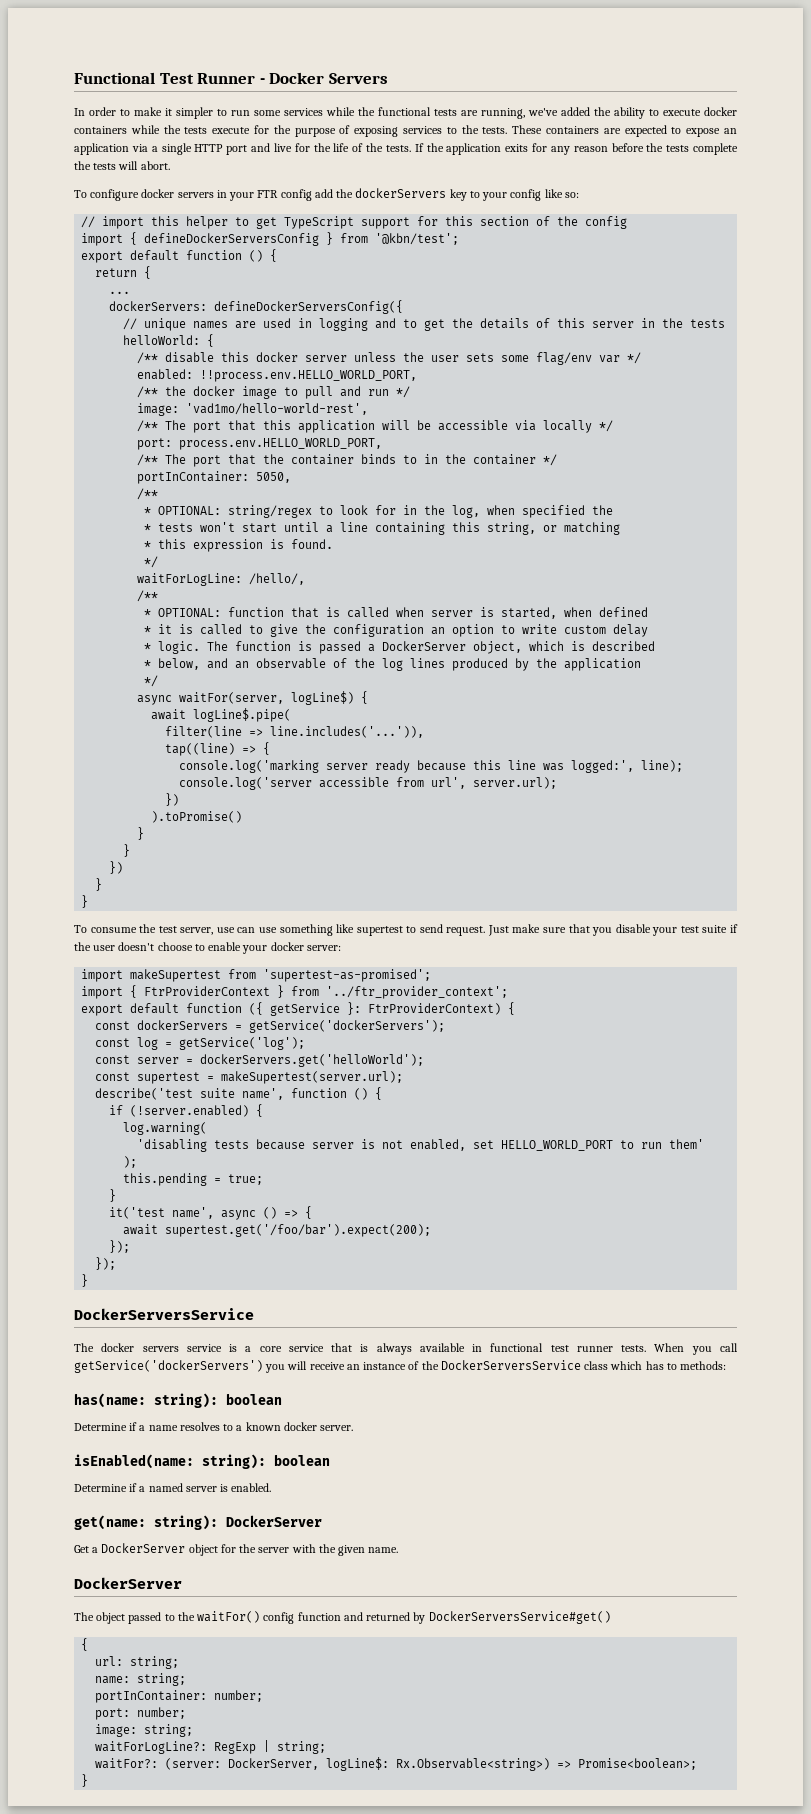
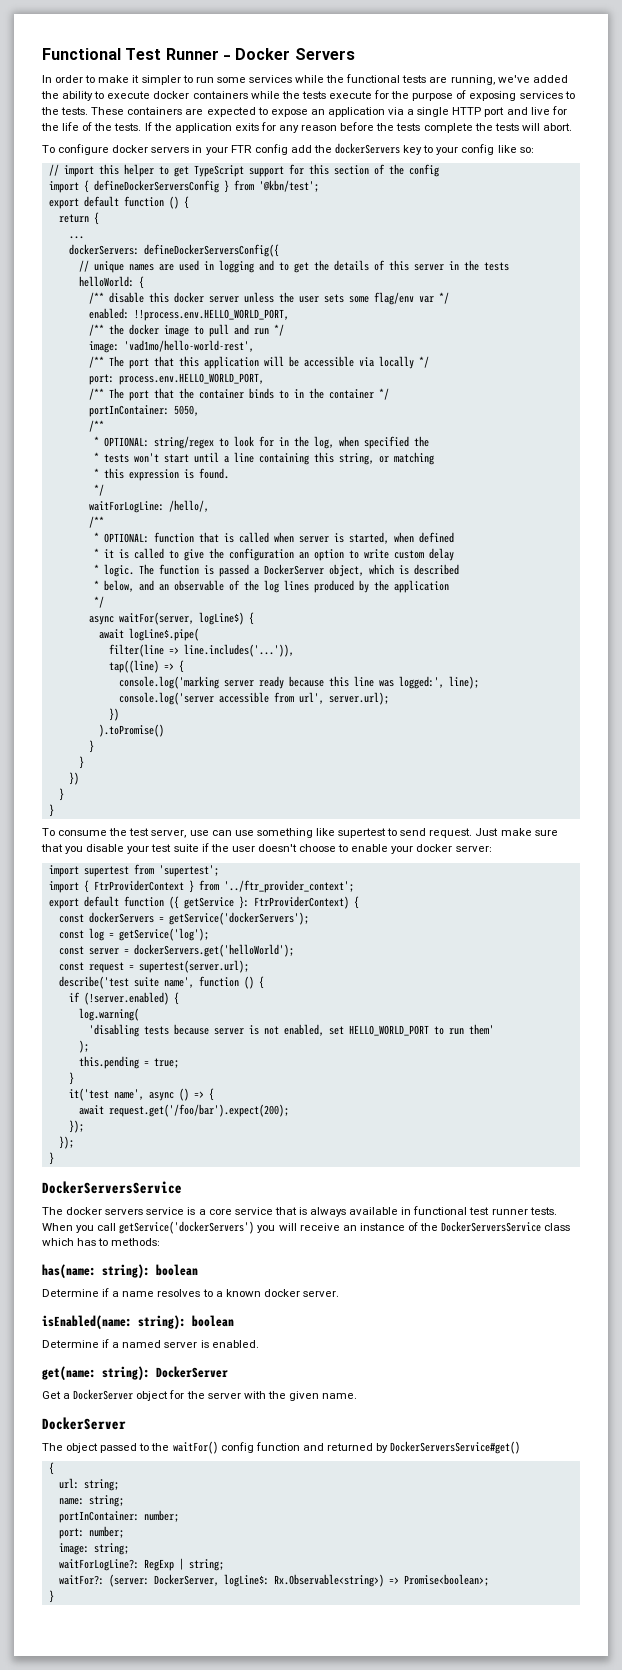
- import makeSupertest from 'supertest-as-promised';
+ import supertest from 'supertest';
- const supertest = makeSupertest(server.url);
+ const request = supertest(server.url);
- await supertest.get('/foo/bar').expect(200);
+ await request.get('/foo/bar').expect(200);

